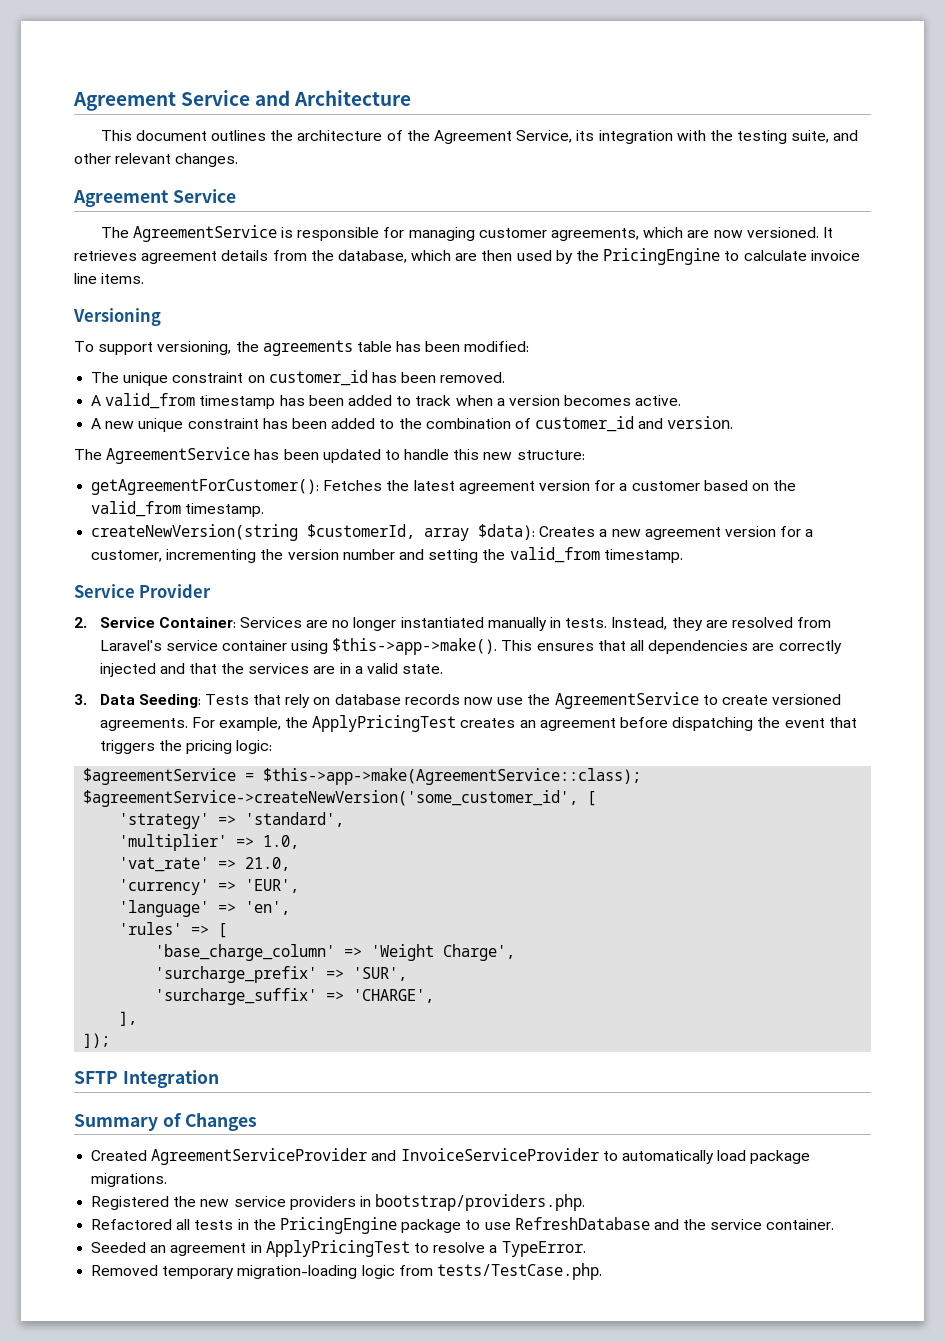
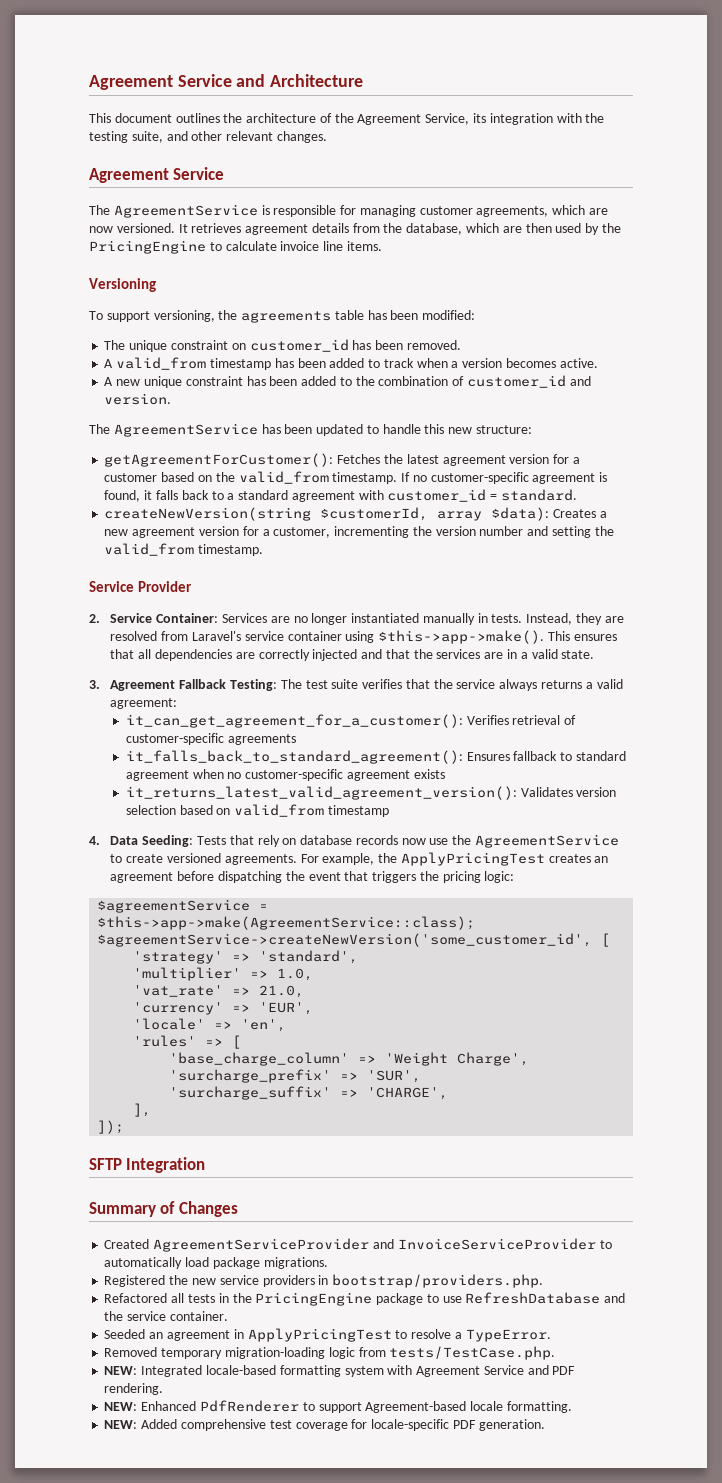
+ If no customer-specific agreement is found, it falls back to a standard agreement with customer_id = standard.
- 3. Data Seeding: Tests that rely on database records now use the AgreementService to create versioned agreements.
+ 3. Agreement Fallback Testing: The test suite verifies that the service always returns a valid agreement:
+ it_can_get_agreement_for_a_customer(): Verifies retrieval of customer-specific agreements
+ it_falls_back_to_standard_agreement(): Ensures fallback to standard agreement when no customer-specific agreement exists
+ it_returns_latest_valid_agreement_version(): Validates version selection based on valid_from timestamp
+ 4. Data Seeding: Tests that rely on database records now use the AgreementService to create versioned agreements.
- 'language' => 'en',
+ 'locale' => 'en',
+ NEW: Integrated locale-based formatting system with Agreement Service and PDF rendering.
+ NEW: Enhanced PdfRenderer to support Agreement-based locale formatting.
+ NEW: Added comprehensive test coverage for locale-specific PDF generation.

